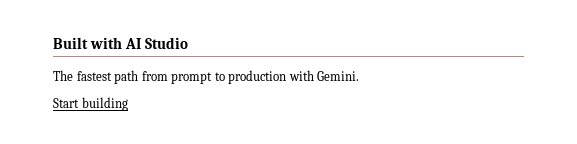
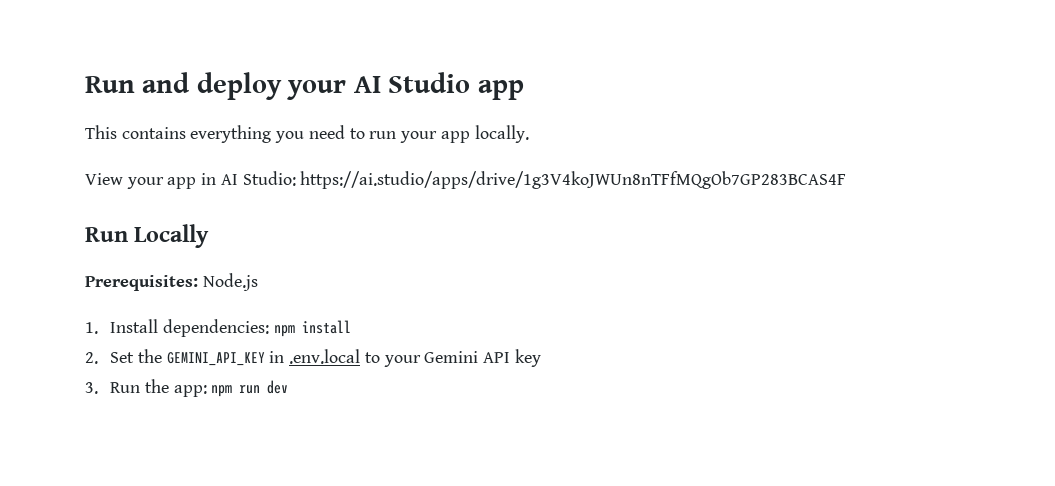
- Built with AI Studio
- The fastest path from prompt to production with Gemini.
- Start building
+ Run and deploy your AI Studio app
+ This contains everything you need to run your app locally.
+ View your app in AI Studio: https://ai.studio/apps/drive/1g3V4koJWUn8nTFfMQgOb7GP283BCAS4F
+ Run Locally
+ Prerequisites: Node.js
+ 1. Install dependencies: npm install
+ 2. Set the GEMINI_API_KEY in .env.local to your Gemini API key
+ 3. Run the app: npm run dev

